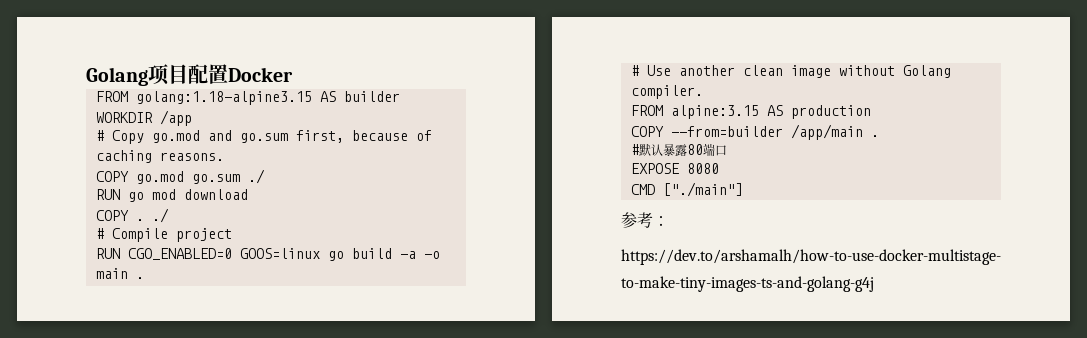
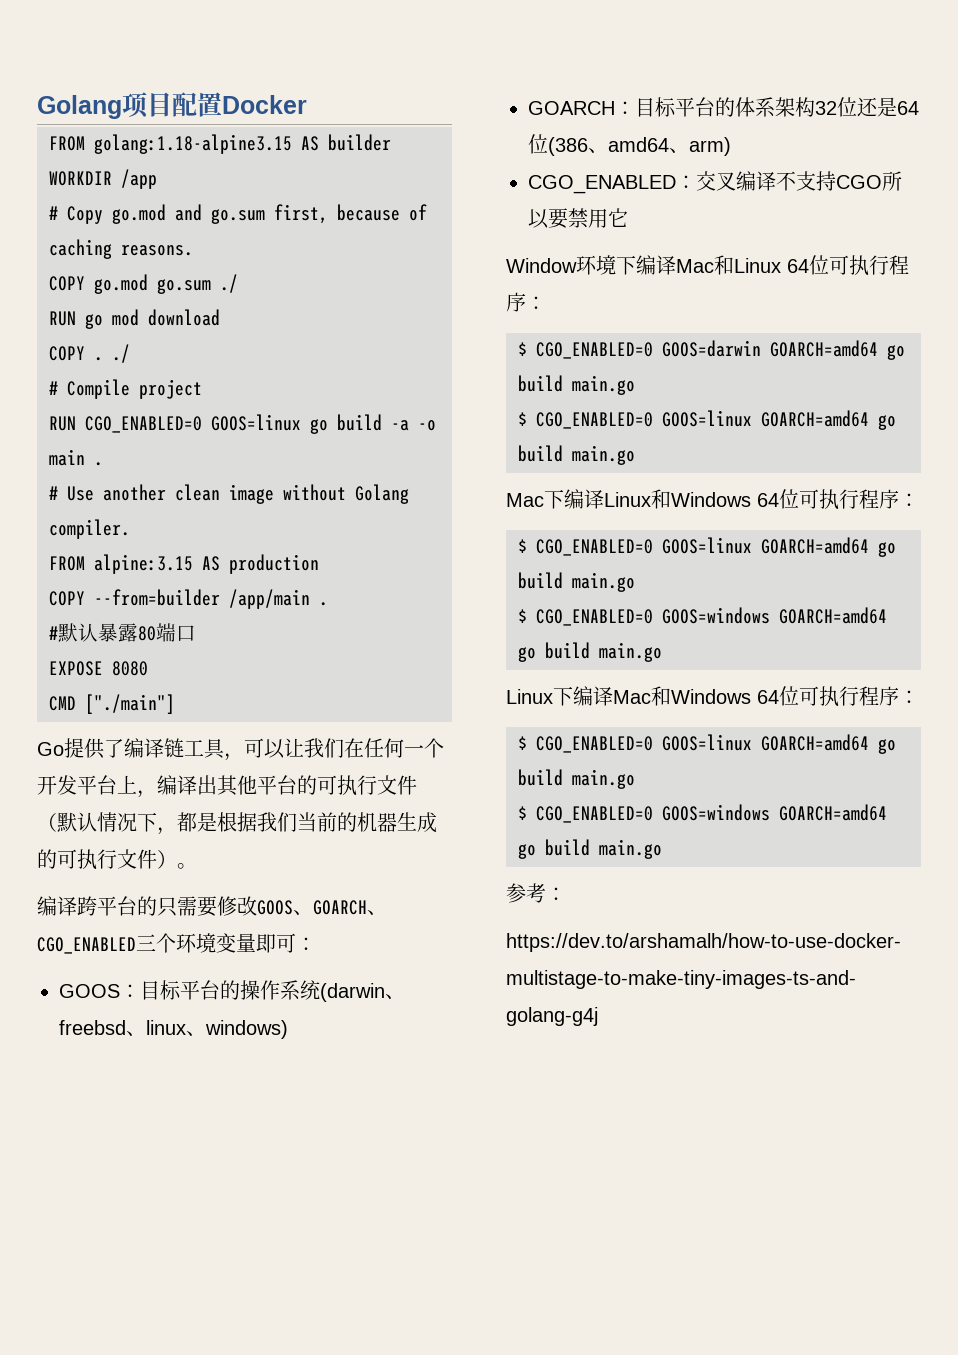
+ Go提供了编译链工具，可以让我们在任何一个开发平台上，编译出其他平台的可执行文件（默认情况下，都是根据我们当前的机器生成的可执行文件）。
+ 编译跨平台的只需要修改GOOS、GOARCH、CGO_ENABLED三个环境变量即可：
+ GOOS：目标平台的操作系统(darwin、freebsd、linux、windows)
+ GOARCH：目标平台的体系架构32位还是64位(386、amd64、arm)
+ CGO_ENABLED：交叉编译不支持CGO所以要禁用它
+ Window环境下编译Mac和Linux 64位可执行程序：
+ $ CGO_ENABLED=0 GOOS=darwin GOARCH=amd64 go build main.go
+ $ CGO_ENABLED=0 GOOS=linux GOARCH=amd64 go build main.go
+ Mac下编译Linux和Windows 64位可执行程序：
+ $ CGO_ENABLED=0 GOOS=linux GOARCH=amd64 go build main.go
+ $ CGO_ENABLED=0 GOOS=windows GOARCH=amd64 go build main.go
+ Linux下编译Mac和Windows 64位可执行程序：
+ $ CGO_ENABLED=0 GOOS=linux GOARCH=amd64 go build main.go
+ $ CGO_ENABLED=0 GOOS=windows GOARCH=amd64 go build main.go

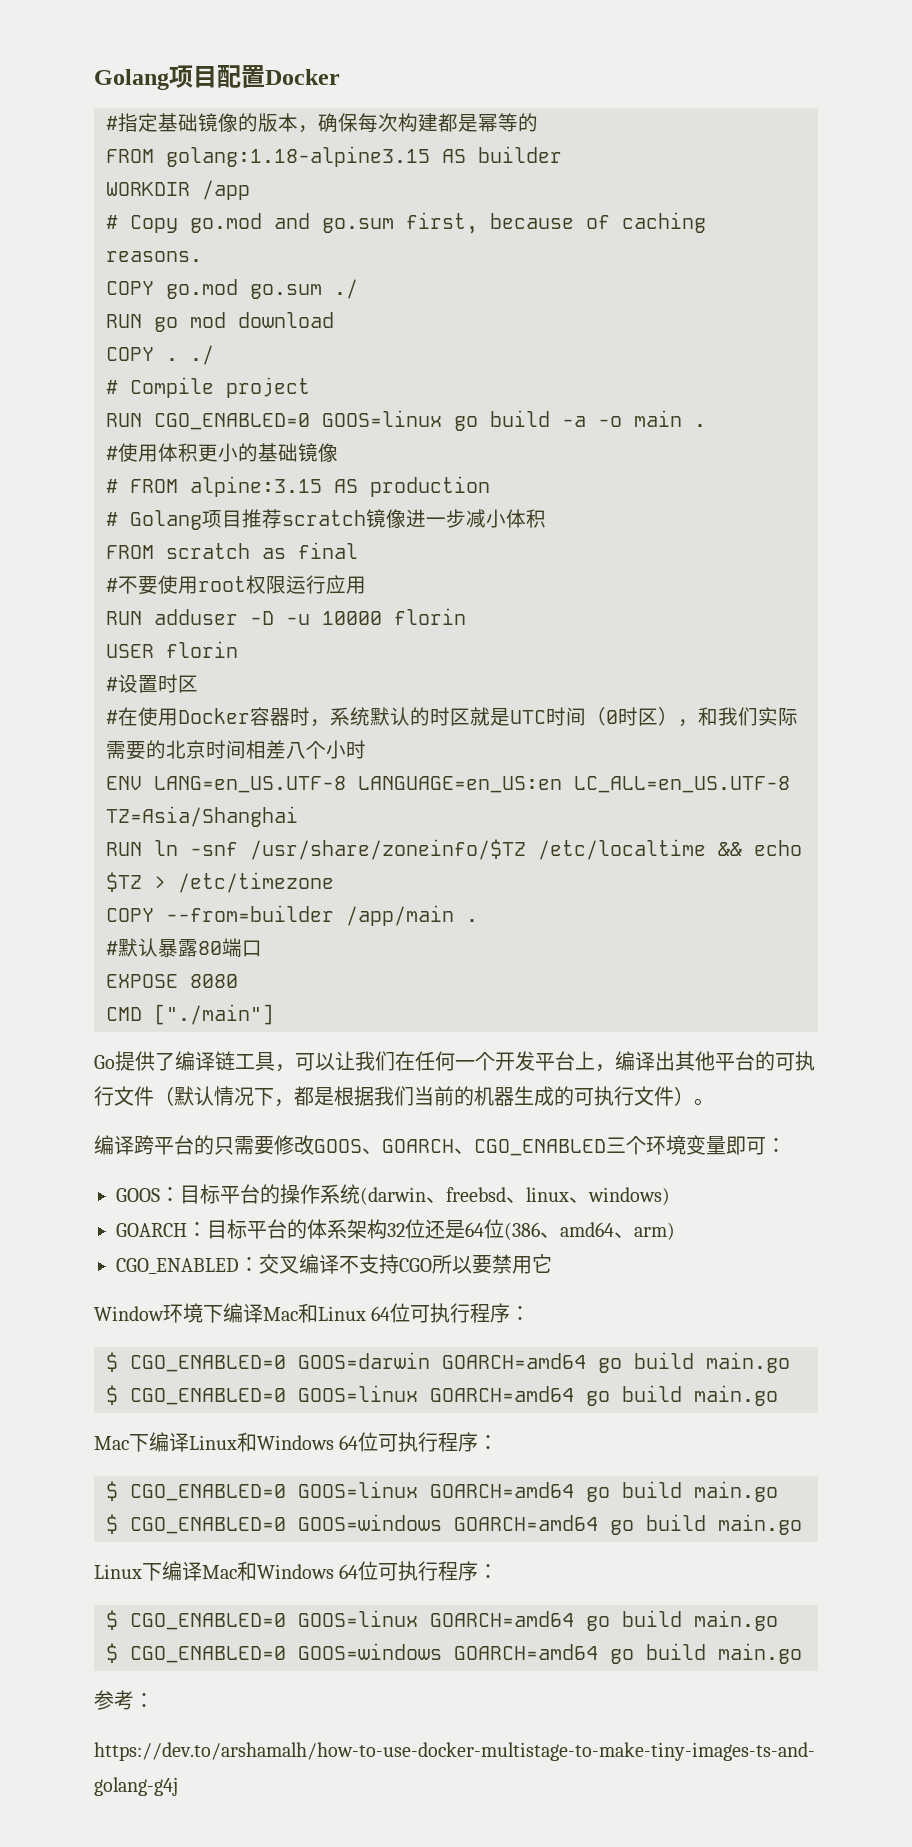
+ #指定基础镜像的版本，确保每次构建都是幂等的
- # Use another clean image without Golang compiler.
- FROM alpine:3.15 AS production
+ #使用体积更小的基础镜像
+ # FROM alpine:3.15 AS production
+ # Golang项目推荐scratch镜像进一步减小体积
+ FROM scratch as final
+ #不要使用root权限运行应用
+ RUN adduser -D -u 10000 florin
+ USER florin
+ #设置时区
+ #在使用Docker容器时，系统默认的时区就是UTC时间（0时区），和我们实际需要的北京时间相差八个小时
+ ENV LANG=en_US.UTF-8 LANGUAGE=en_US:en LC_ALL=en_US.UTF-8 TZ=Asia/Shanghai
+ RUN ln -snf /usr/share/zoneinfo/$TZ /etc/localtime && echo $TZ > /etc/timezone

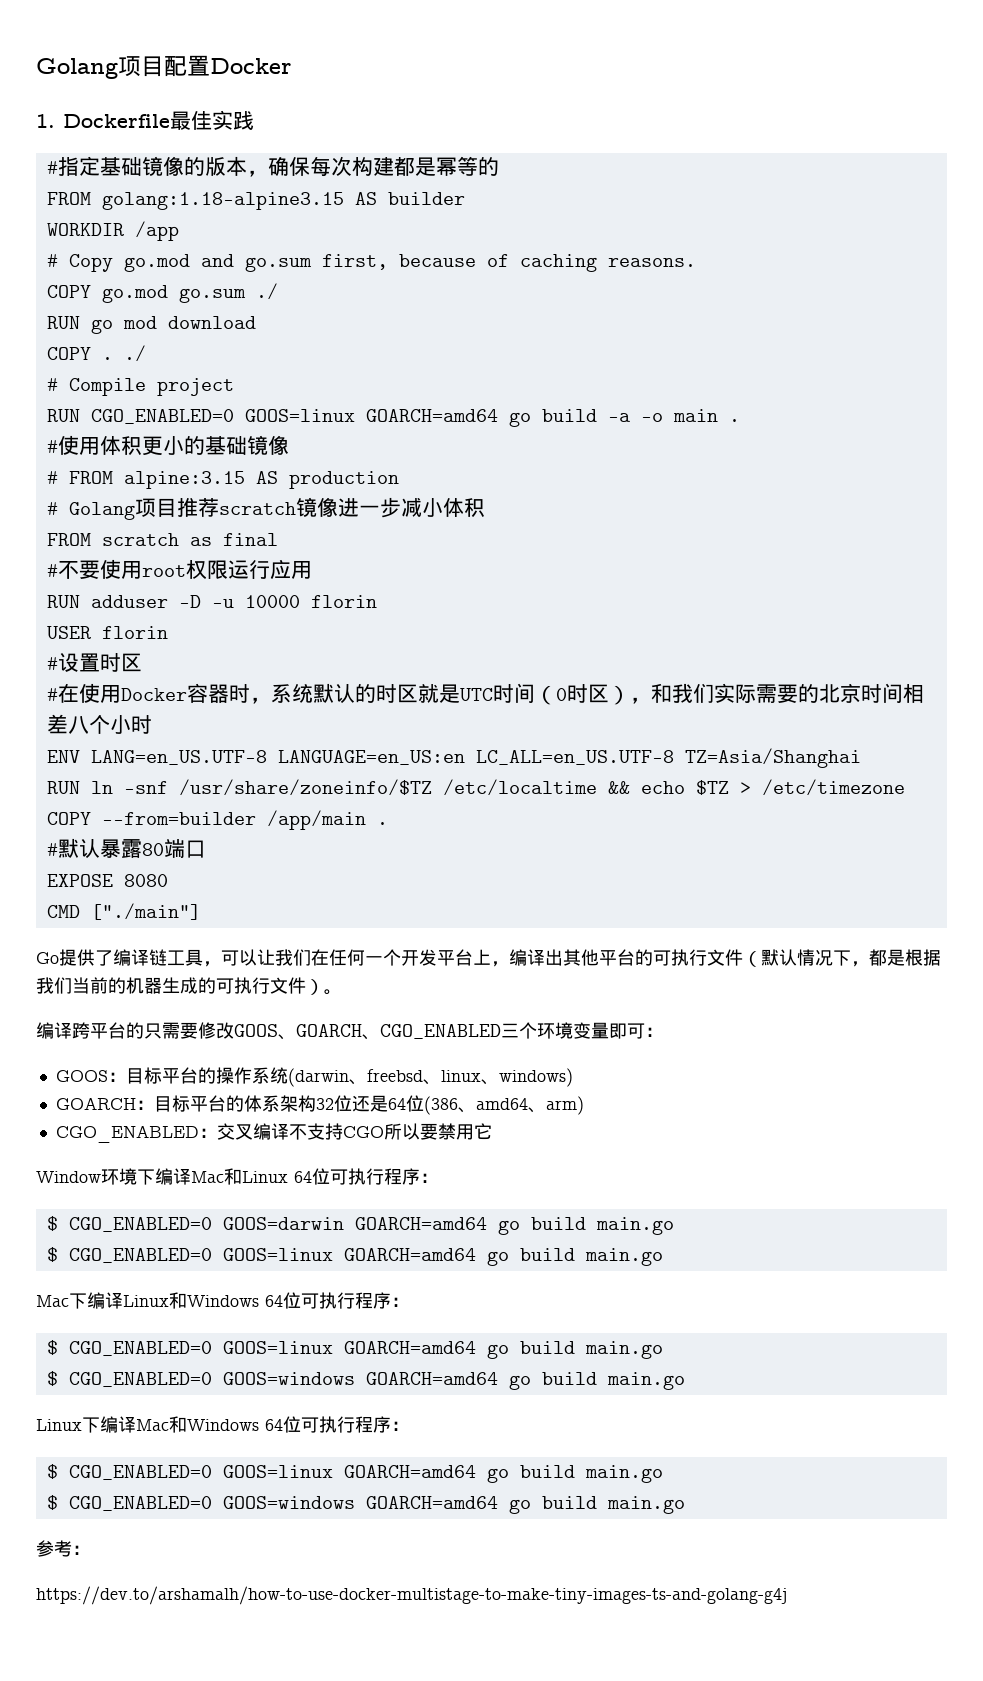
+ 1. Dockerfile最佳实践
- RUN CGO_ENABLED=0 GOOS=linux go build -a -o main .
+ RUN CGO_ENABLED=0 GOOS=linux GOARCH=amd64 go build -a -o main .

